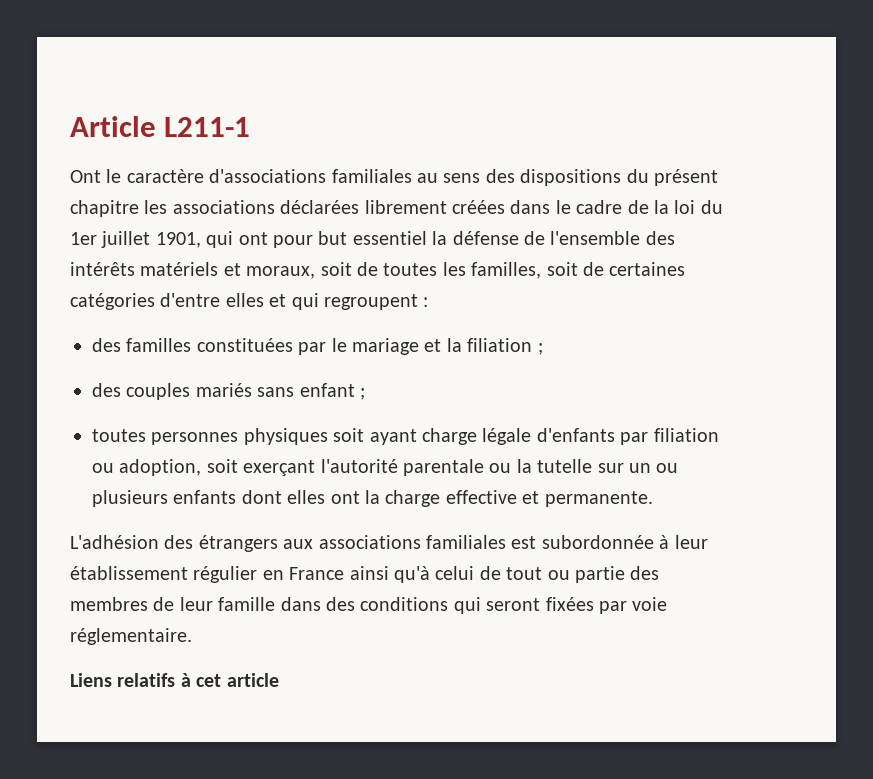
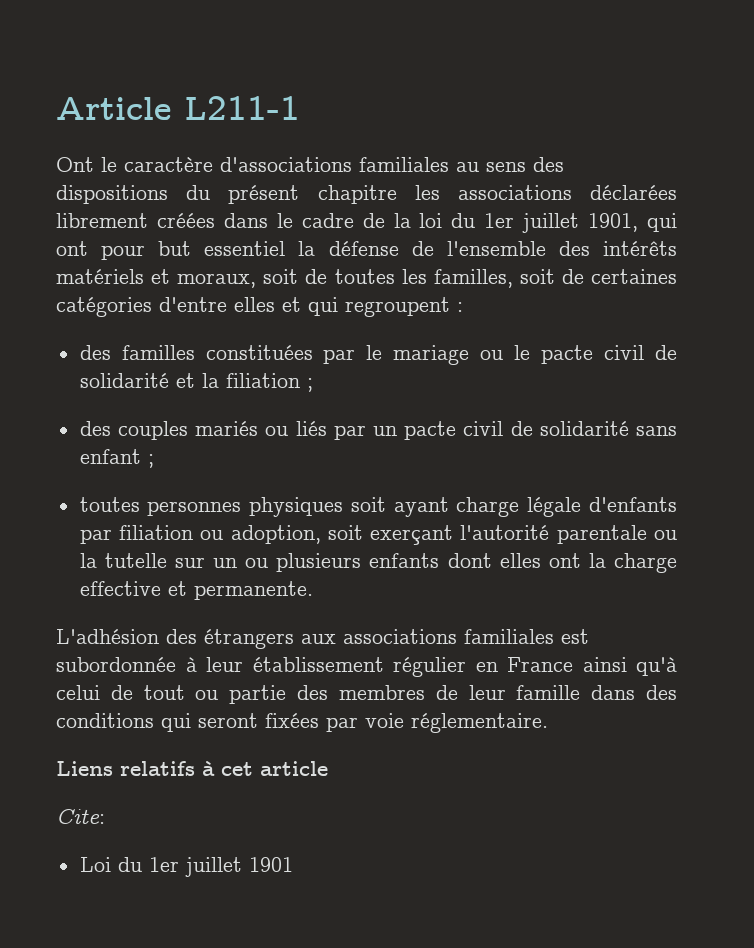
- des familles constituées par le mariage et la filiation ;
+ des familles constituées par le mariage ou le pacte civil de solidarité et la filiation ;
- des couples mariés sans enfant ;
+ des couples mariés ou liés par un pacte civil de solidarité sans enfant ;
+ Cite:
+ Loi du 1er juillet 1901

